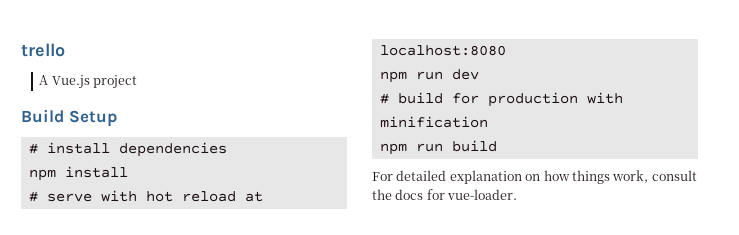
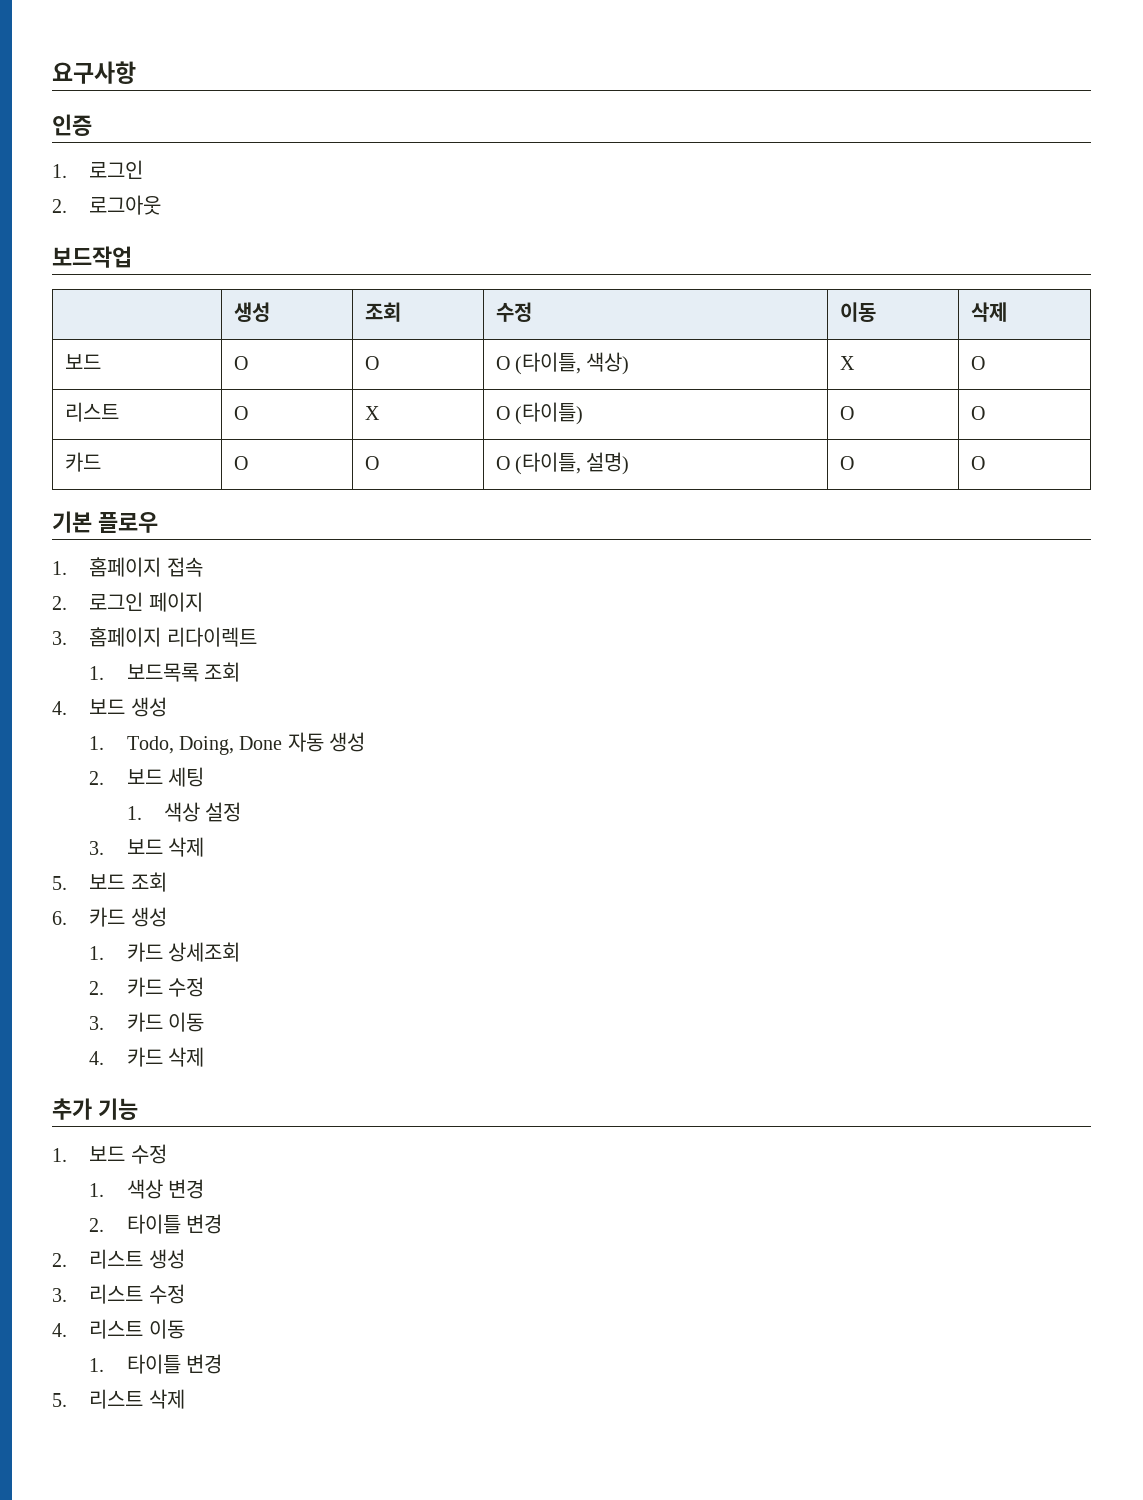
- trello
- A Vue.js project
- Build Setup
- # install dependencies
- npm install
- # serve with hot reload at localhost:8080
- npm run dev
- # build for production with minification
- npm run build
- For detailed explanation on how things work, consult the docs for vue-loader.
+ 요구사항
+ 인증
+ 1. 로그인
+ 2. 로그아웃
+ 보드작업
+ | 생성 | 조회 | 수정 | 이동 | 삭제
+ 보드 | O | O | O (타이틀, 색상) | X | O
+ 리스트 | O | X | O (타이틀) | O | O
+ 카드 | O | O | O (타이틀, 설명) | O | O
+ 기본 플로우
+ 1. 홈페이지 접속
+ 2. 로그인 페이지
+ 3. 홈페이지 리다이렉트
+ 1. 보드목록 조회
+ 4. 보드 생성
+ 1. Todo, Doing, Done 자동 생성
+ 2. 보드 세팅
+ 1. 색상 설정
+ 3. 보드 삭제
+ 5. 보드 조회
+ 6. 카드 생성
+ 1. 카드 상세조회
+ 2. 카드 수정
+ 3. 카드 이동
+ 4. 카드 삭제
+ 추가 기능
+ 1. 보드 수정
+ 1. 색상 변경
+ 2. 타이틀 변경
+ 2. 리스트 생성
+ 3. 리스트 수정
+ 4. 리스트 이동
+ 1. 타이틀 변경
+ 5. 리스트 삭제

